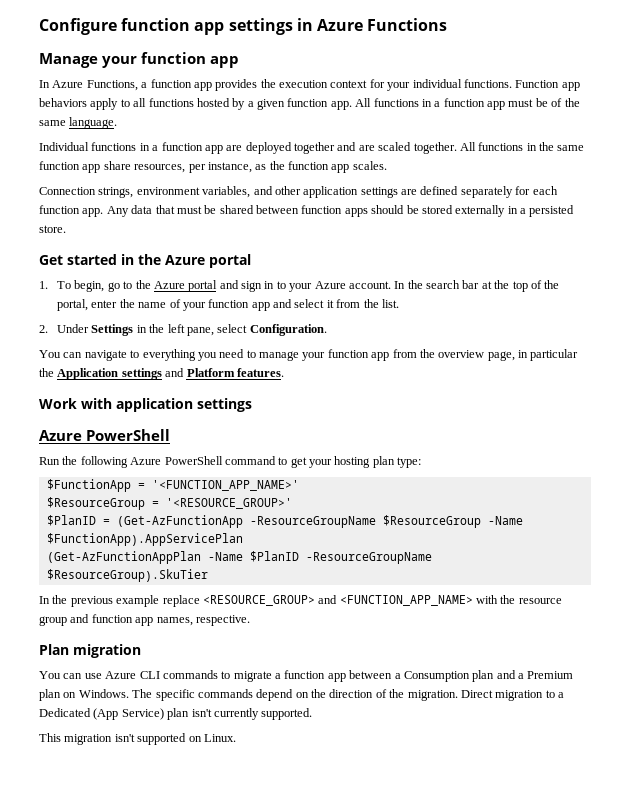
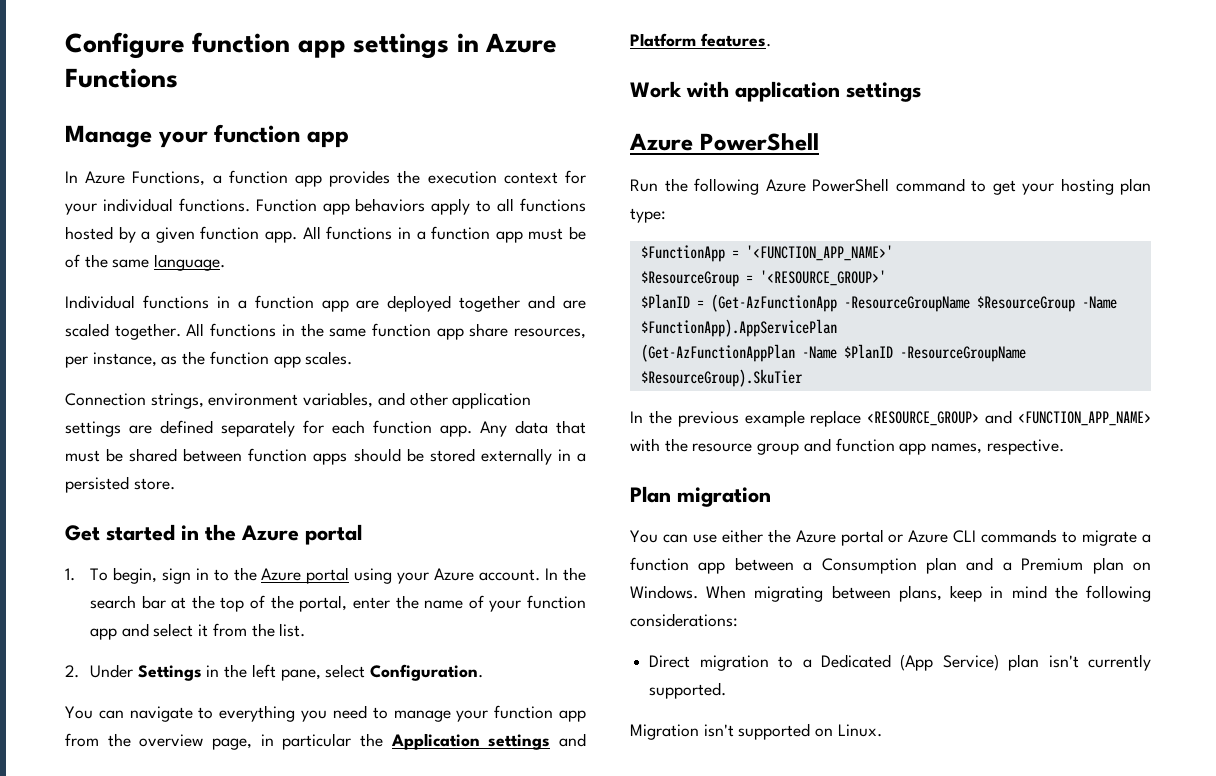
- 1. To begin, go to the Azure portal and sign in to your Azure account.
+ 1. To begin, sign in to the Azure portal using your Azure account.
- You can use Azure CLI commands to migrate a function app between a Consumption plan and a Premium plan on Windows.
+ You can use either the Azure portal or Azure CLI commands to migrate a function app between a Consumption plan and a Premium plan on Windows.
- The specific commands depend on the direction of the migration. Direct migration to a Dedicated (App Service) plan isn't currently supported.
+ When migrating between plans, keep in mind the following considerations:
+ Direct migration to a Dedicated (App Service) plan isn't currently supported.
- This migration isn't supported on Linux.
+ Migration isn't supported on Linux.

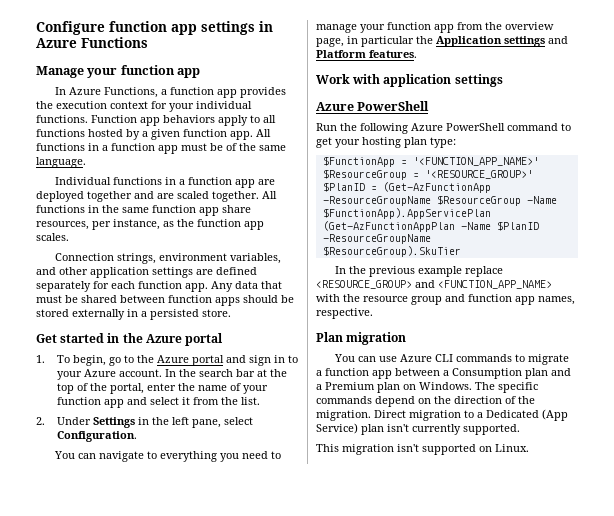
- 1. To begin, sign in to the Azure portal using your Azure account.
+ 1. To begin, go to the Azure portal and sign in to your Azure account.
- You can use either the Azure portal or Azure CLI commands to migrate a function app between a Consumption plan and a Premium plan on Windows.
+ You can use Azure CLI commands to migrate a function app between a Consumption plan and a Premium plan on Windows.
- When migrating between plans, keep in mind the following considerations:
- Direct migration to a Dedicated (App Service) plan isn't currently supported.
+ The specific commands depend on the direction of the migration. Direct migration to a Dedicated (App Service) plan isn't currently supported.
- Migration isn't supported on Linux.
+ This migration isn't supported on Linux.

